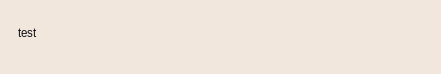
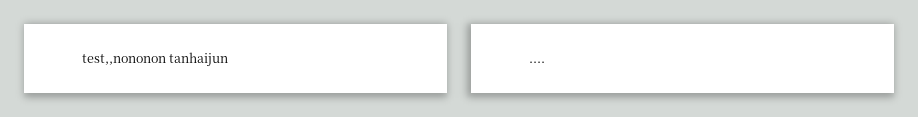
- test
+ test,,nononon tanhaijun
+ ....

